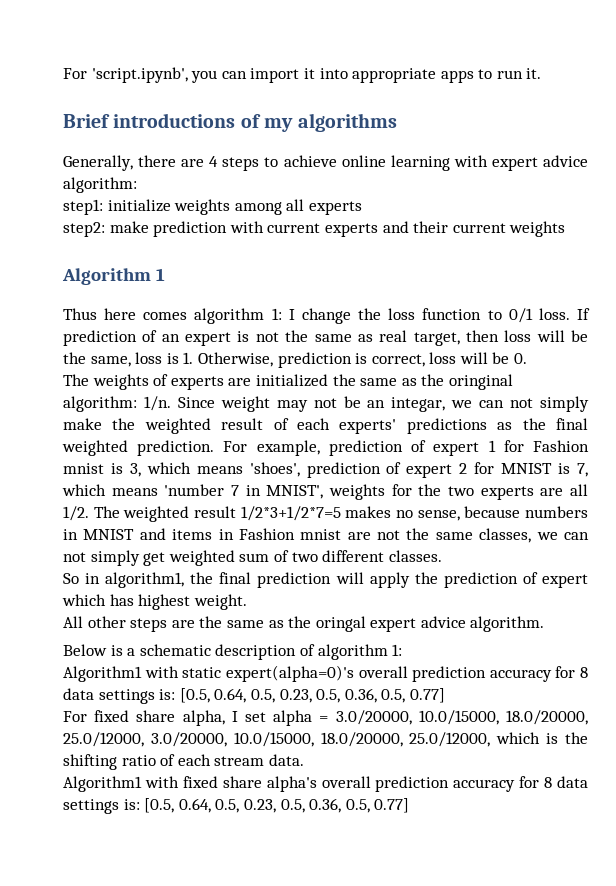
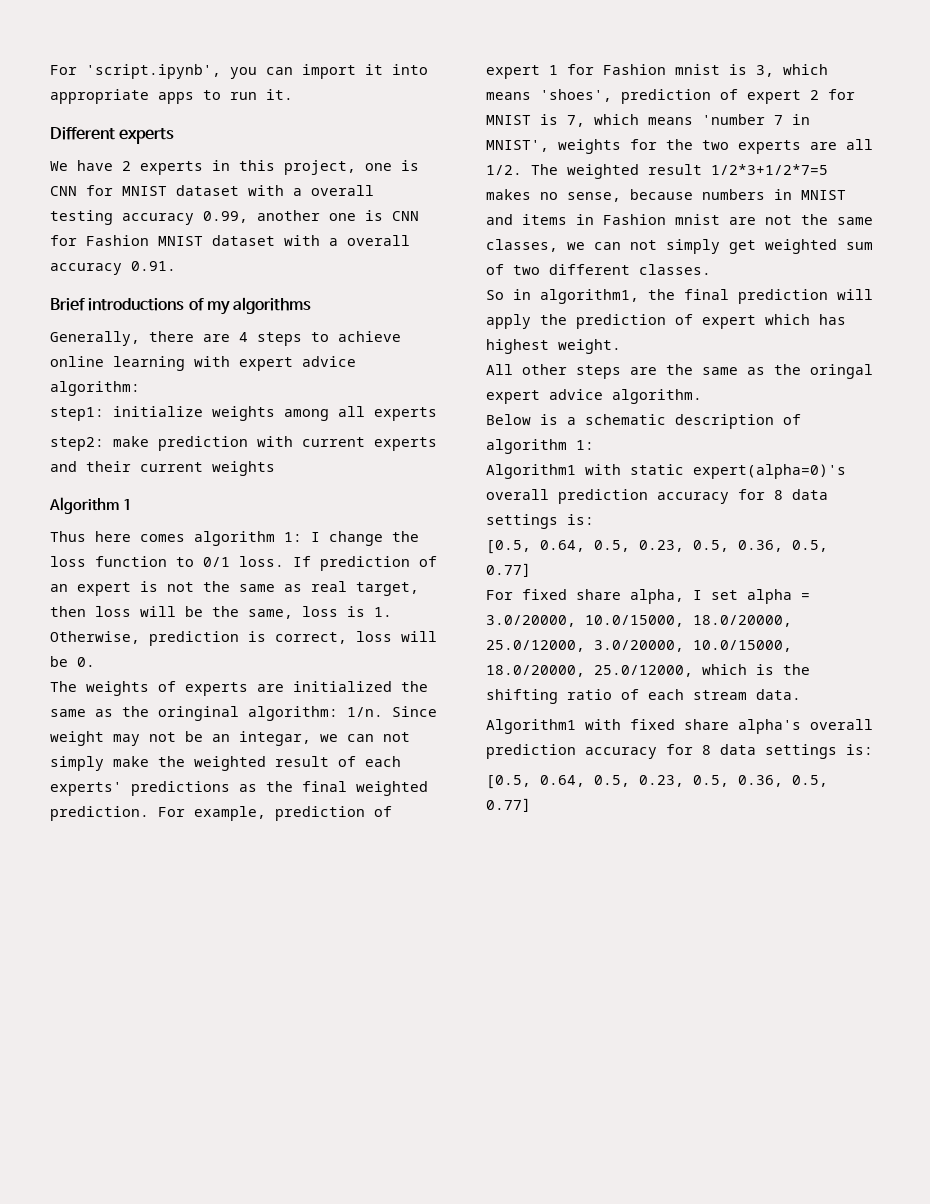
+ Different experts
+ We have 2 experts in this project, one is CNN for MNIST dataset with a overall testing accuracy 0.99, another one is CNN for Fashion MNIST dataset with a overall accuracy 0.91.
- Algorithm1 with static expert(alpha=0)'s overall prediction accuracy for 8 data settings is: [0.5, 0.64, 0.5, 0.23, 0.5, 0.36, 0.5, 0.77]
+ Algorithm1 with static expert(alpha=0)'s overall prediction accuracy for 8 data settings is:
+ [0.5, 0.64, 0.5, 0.23, 0.5, 0.36, 0.5, 0.77]
- Algorithm1 with fixed share alpha's overall prediction accuracy for 8 data settings is: [0.5, 0.64, 0.5, 0.23, 0.5, 0.36, 0.5, 0.77]
+ Algorithm1 with fixed share alpha's overall prediction accuracy for 8 data settings is:
+ [0.5, 0.64, 0.5, 0.23, 0.5, 0.36, 0.5, 0.77]

